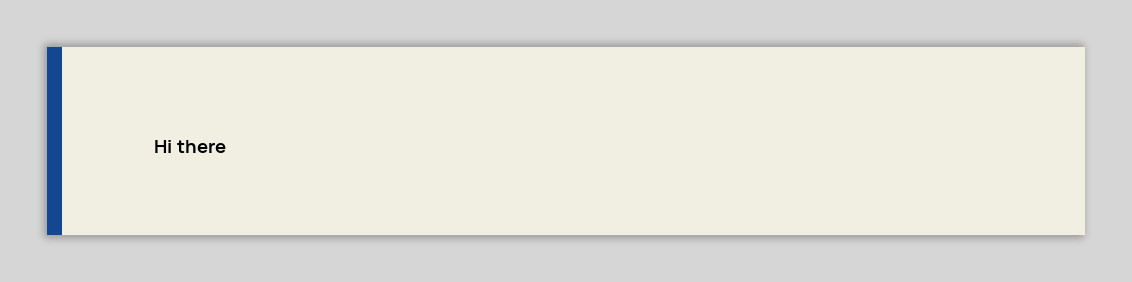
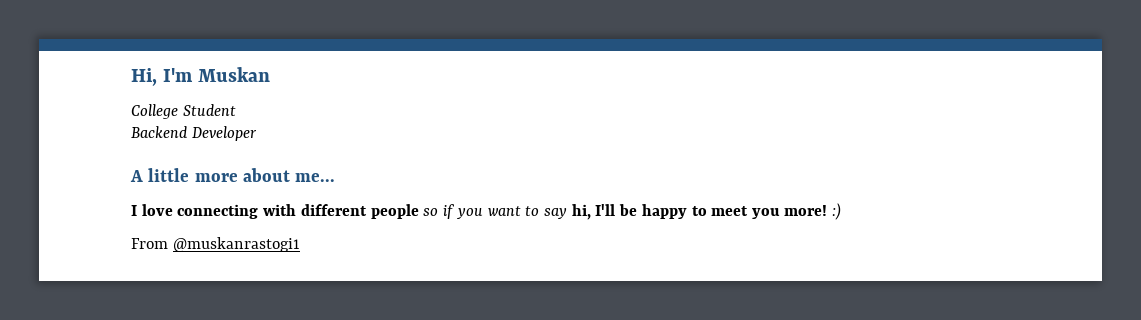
- Hi there
+ Hi, I'm Muskan
+ College Student
+ Backend Developer
+ A little more about me...
+ I love connecting with different people so if you want to say hi, I'll be happy to meet you more! :)
+ From @muskanrastogi1

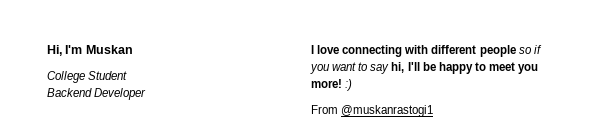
- A little more about me...

